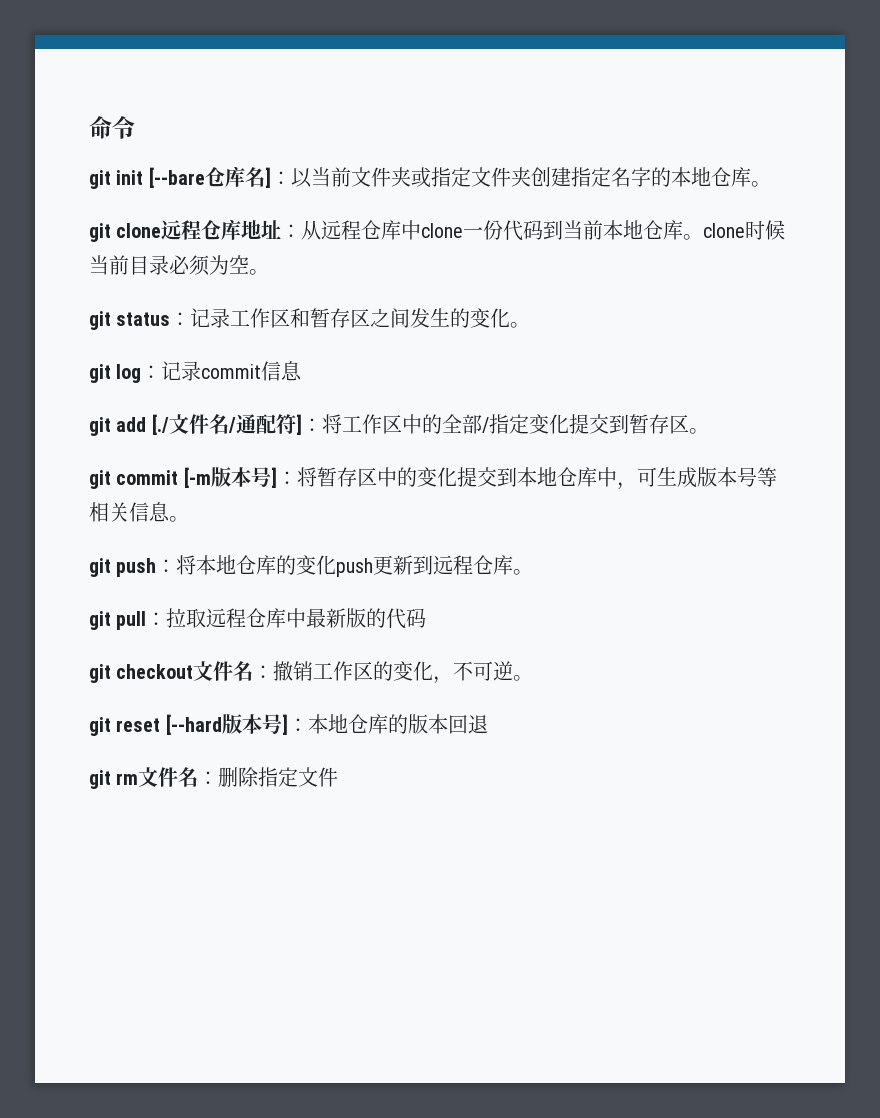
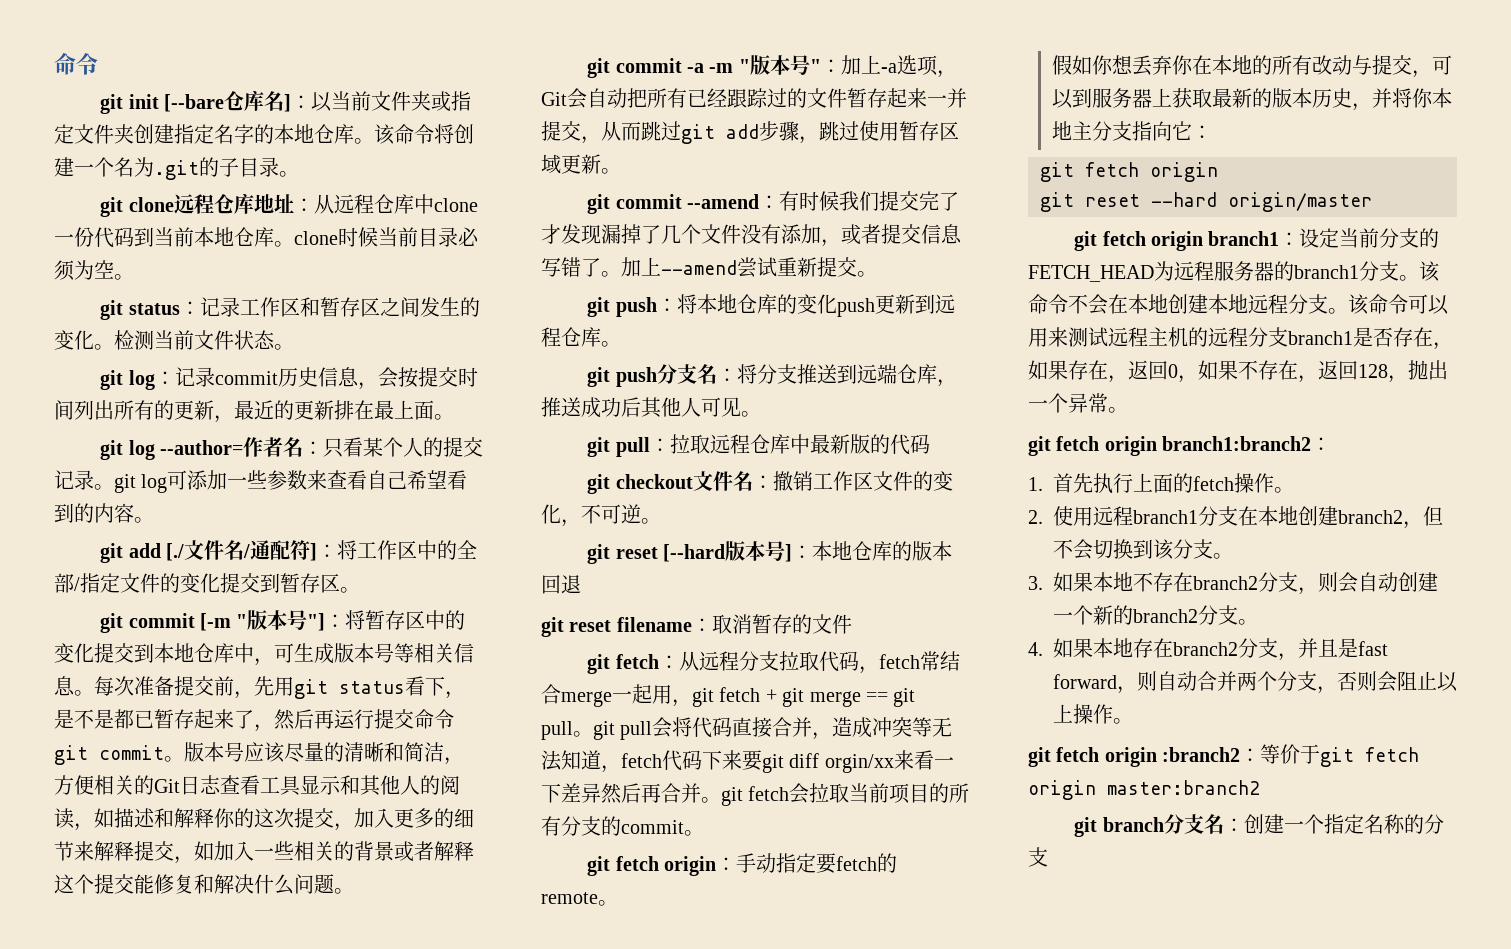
+ 该命令将创建一个名为.git的子目录。
+ 检测当前文件状态。
- git log：记录commit信息
+ git log：记录commit历史信息，会按提交时间列出所有的更新，最近的更新排在最上面。
+ git log --author=作者名：只看某个人的提交记录。git log可添加一些参数来查看自己希望看到的内容。
- git add [./文件名/通配符]：将工作区中的全部/指定变化提交到暂存区。
+ git add [./文件名/通配符]：将工作区中的全部/指定文件的变化提交到暂存区。
- git commit [-m版本号]：将暂存区中的变化提交到本地仓库中，可生成版本号等相关信息。
+ git commit [-m "版本号"]：将暂存区中的变化提交到本地仓库中，可生成版本号等相关信息。每次准备提交前，先用git status看下，是不是都已暂存起来了，然后再运行提交命令git commit。版本号应该尽量的清晰和简洁，方便相关的Git日志查看工具显示和其他人的阅读，如描述和解释你的这次提交，加入更多的细节来解释提交，如加入一些相关的背景或者解释这个提交能修复和解决什么问题。
+ git commit -a -m "版本号"：加上-a选项，Git会自动把所有已经跟踪过的文件暂存起来一并提交，从而跳过git add步骤，跳过使用暂存区域更新。
+ git commit --amend：有时候我们提交完了才发现漏掉了几个文件没有添加，或者提交信息写错了。加上--amend尝试重新提交。
+ git push分支名：将分支推送到远端仓库，推送成功后其他人可见。
- git checkout文件名：撤销工作区的变化，不可逆。
+ git checkout文件名：撤销工作区文件的变化，不可逆。
- git rm文件名：删除指定文件
+ git reset filename：取消暂存的文件
+ git fetch：从远程分支拉取代码，fetch常结合merge一起用，git fetch + git merge == git pull。git pull会将代码直接合并，造成冲突等无法知道，fetch代码下来要git diff orgin/xx来看一下差异然后再合并。git fetch会拉取当前项目的所有分支的commit。
+ git fetch origin：手动指定要fetch的remote。
+ 假如你想丢弃你在本地的所有改动与提交，可以到服务器上获取最新的版本历史，并将你本地主分支指向它：
+ git fetch origin
+ git reset --hard origin/master
+ git fetch origin branch1：设定当前分支的FETCH_HEAD为远程服务器的branch1分支。该命令不会在本地创建本地远程分支。该命令可以用来测试远程主机的远程分支branch1是否存在，如果存在，返回0，如果不存在，返回128，抛出一个异常。
+ git fetch origin branch1:branch2：
+ 1.首先执行上面的fetch操作。
+ 2.使用远程branch1分支在本地创建branch2，但不会切换到该分支。
+ 3.如果本地不存在branch2分支，则会自动创建一个新的branch2分支。
+ 4.如果本地存在branch2分支，并且是fast forward，则自动合并两个分支，否则会阻止以上操作。
+ git fetch origin :branch2：等价于git fetch origin master:branch2
+ git branch分支名：创建一个指定名称的分支

